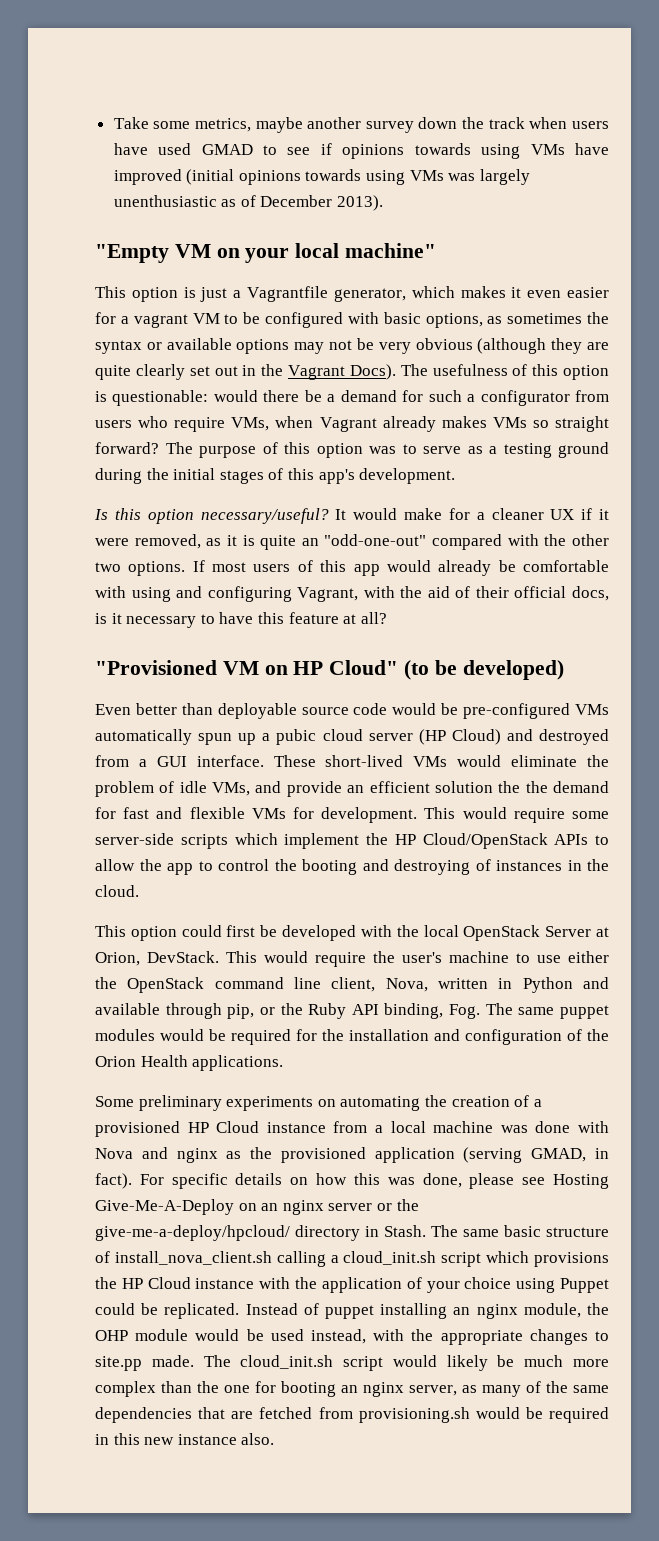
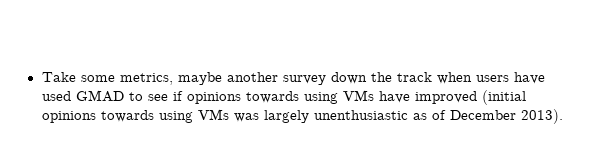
- "Empty VM on your local machine"
- This option is just a Vagrantfile generator, which makes it even easier for a vagrant VM to be configured with basic options, as sometimes the syntax or available options may not be very obvious (although they are quite clearly set out in the Vagrant Docs). The usefulness of this option is questionable: would there be a demand for such a configurator from users who require VMs, when Vagrant already makes VMs so straight forward? The purpose of this option was to serve as a testing ground during the initial stages of this app's development.
- Is this option necessary/useful? It would make for a cleaner UX if it were removed, as it is quite an "odd-one-out" compared with the other two options. If most users of this app would already be comfortable with using and configuring Vagrant, with the aid of their official docs, is it necessary to have this feature at all?
- "Provisioned VM on HP Cloud" (to be developed)
- Even better than deployable source code would be pre-configured VMs automatically spun up a pubic cloud server (HP Cloud) and destroyed from a GUI interface. These short-lived VMs would eliminate the problem of idle VMs, and provide an efficient solution the the demand for fast and flexible VMs for development. This would require some server-side scripts which implement the HP Cloud/OpenStack APIs to allow the app to control the booting and destroying of instances in the cloud.
- This option could first be developed with the local OpenStack Server at Orion, DevStack. This would require the user's machine to use either the OpenStack command line client, Nova, written in Python and available through pip, or the Ruby API binding, Fog. The same puppet modules would be required for the installation and configuration of the Orion Health applications.
- Some preliminary experiments on automating the creation of a provisioned HP Cloud instance from a local machine was done with Nova and nginx as the provisioned application (serving GMAD, in fact). For specific details on how this was done, please see Hosting Give-Me-A-Deploy on an nginx server or the give-me-a-deploy/hpcloud/ directory in Stash. The same basic structure of install_nova_client.sh calling a cloud_init.sh script which provisions the HP Cloud instance with the application of your choice using Puppet could be replicated. Instead of puppet installing an nginx module, the OHP module would be used instead, with the appropriate changes to site.pp made. The cloud_init.sh script would likely be much more complex than the one for booting an nginx server, as many of the same dependencies that are fetched from provisioning.sh would be required in this new instance also.

